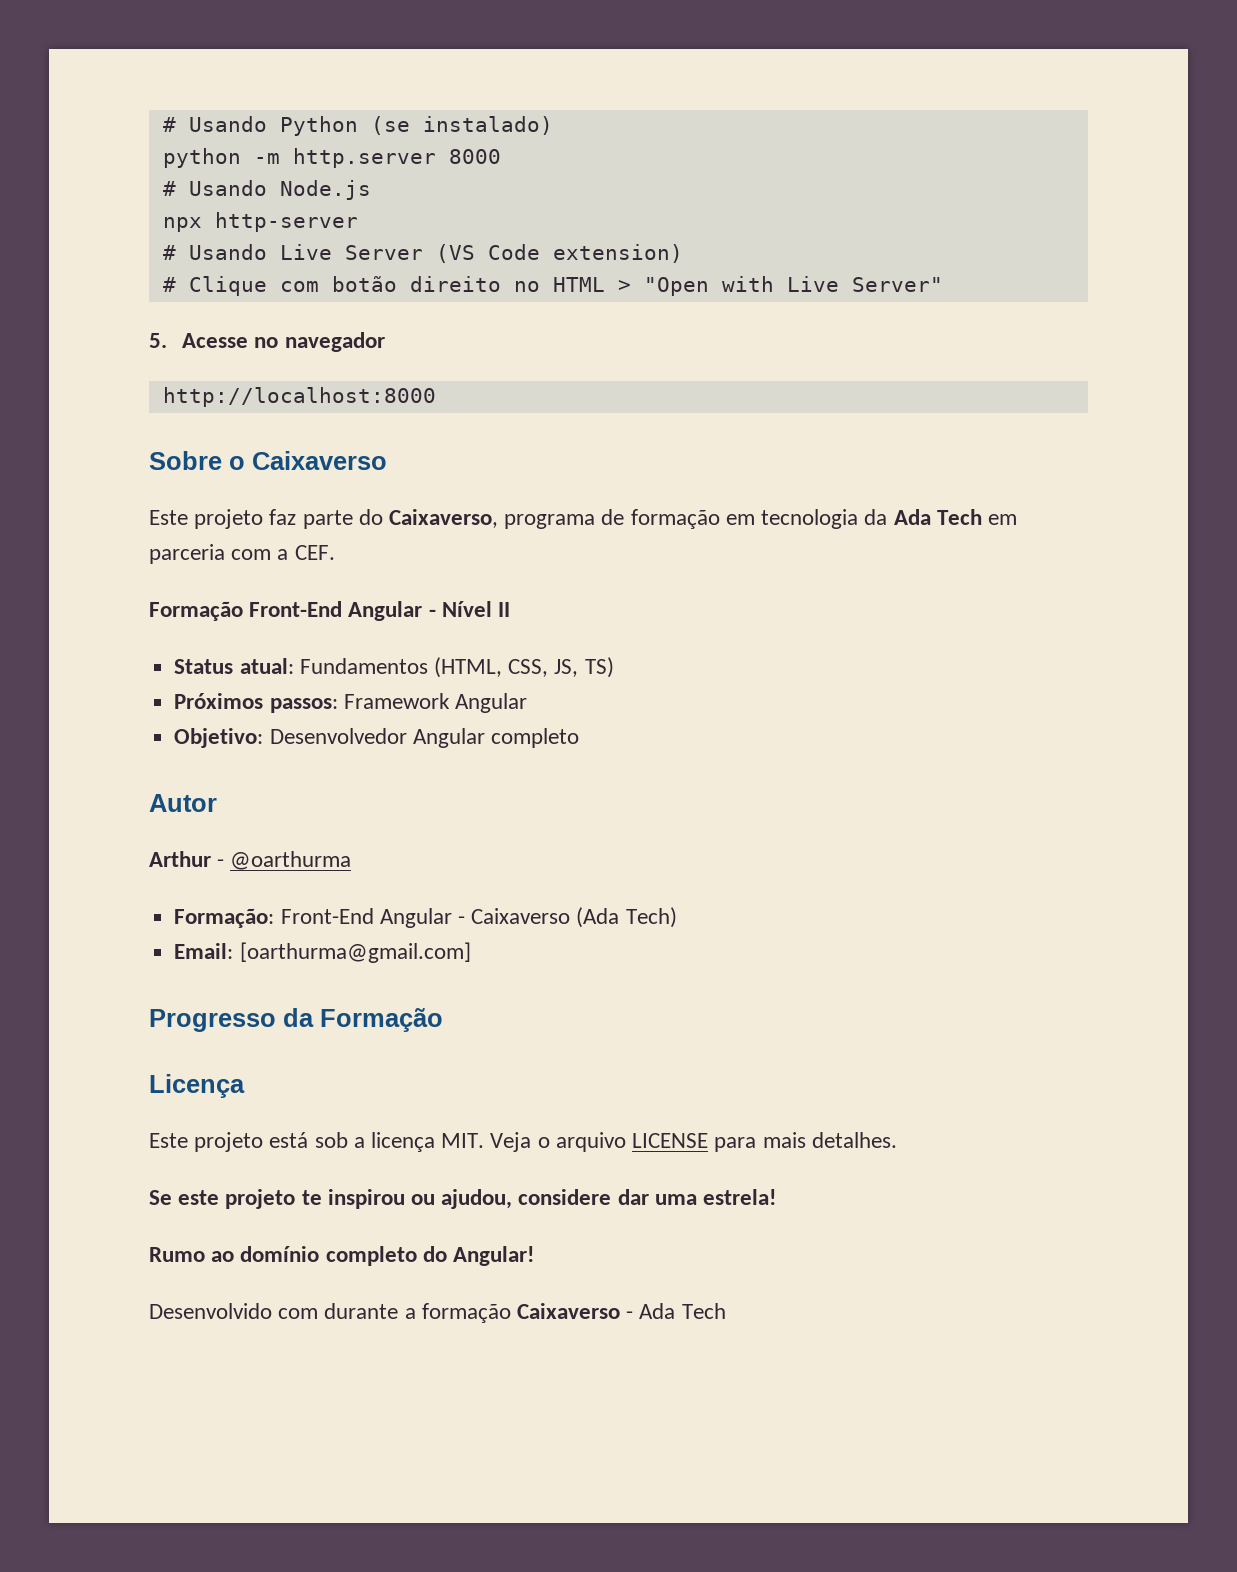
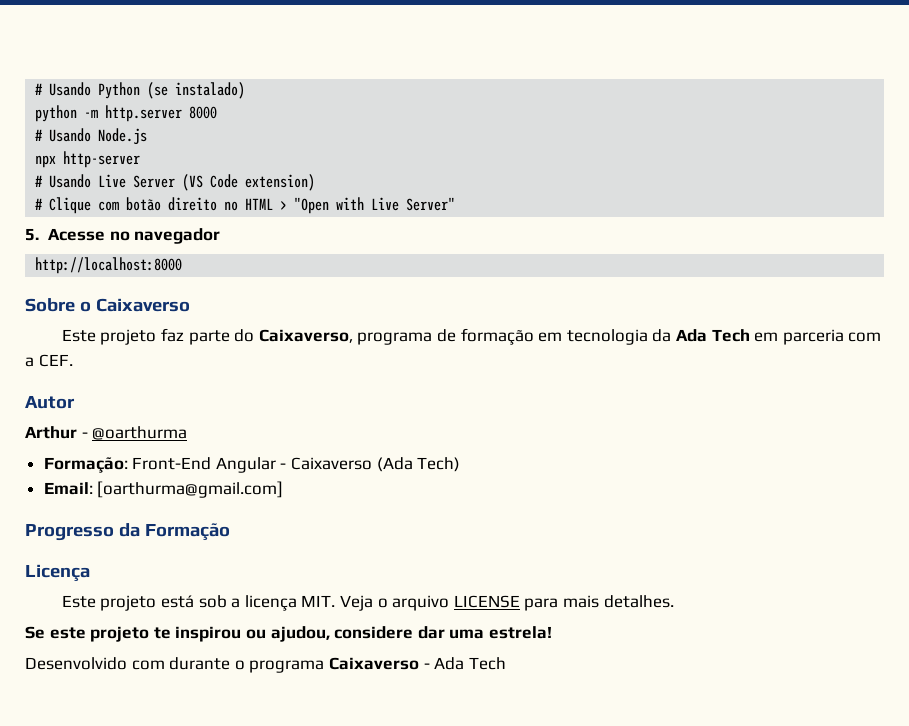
- Formação Front-End Angular - Nível II
- Status atual: Fundamentos (HTML, CSS, JS, TS)
- Próximos passos: Framework Angular
- Objetivo: Desenvolvedor Angular completo
- Rumo ao domínio completo do Angular!
- Desenvolvido com durante a formação Caixaverso - Ada Tech
+ Desenvolvido com durante o programa Caixaverso - Ada Tech

